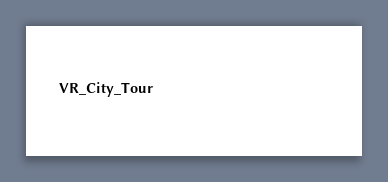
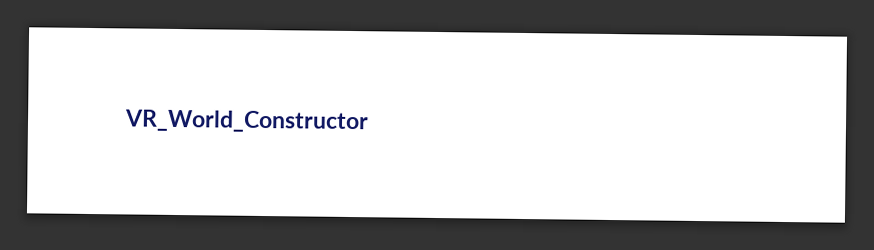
- VR_City_Tour
+ VR_World_Constructor

